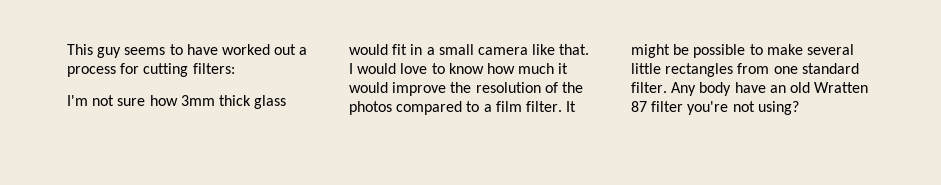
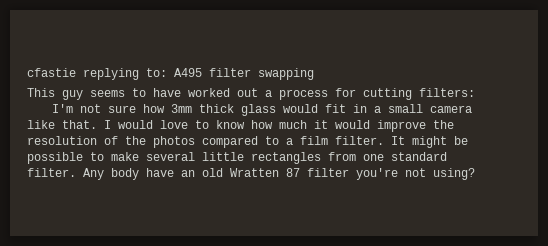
+ cfastie replying to: A495 filter swapping

